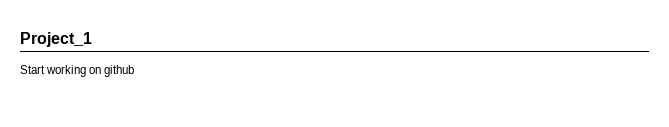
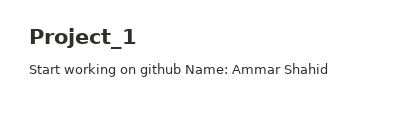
- Start working on github
+ Start working on github Name: Ammar Shahid

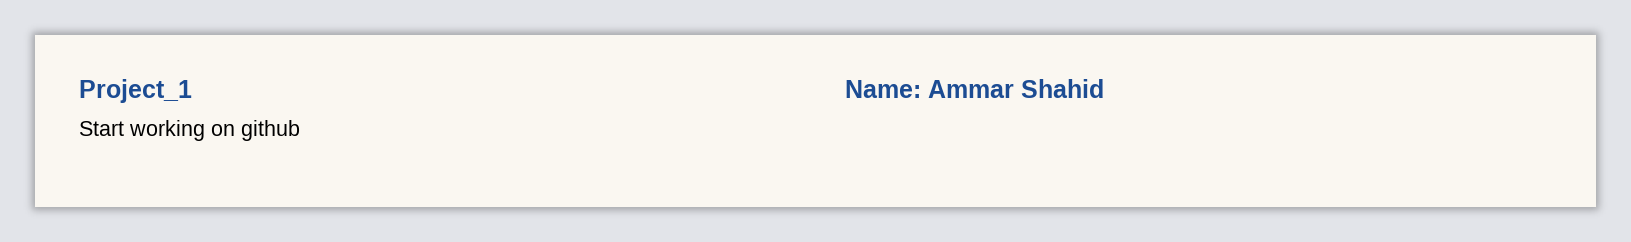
- Start working on github Name: Ammar Shahid
+ Start working on github
+ Name: Ammar Shahid

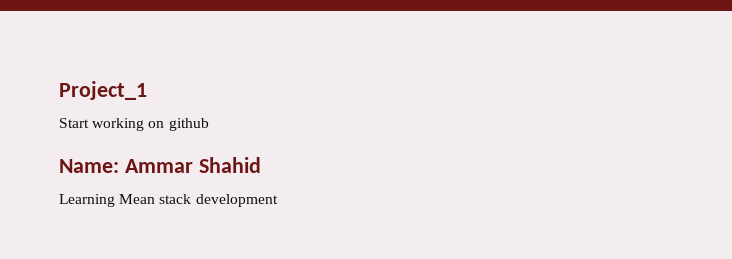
+ Learning Mean stack development

